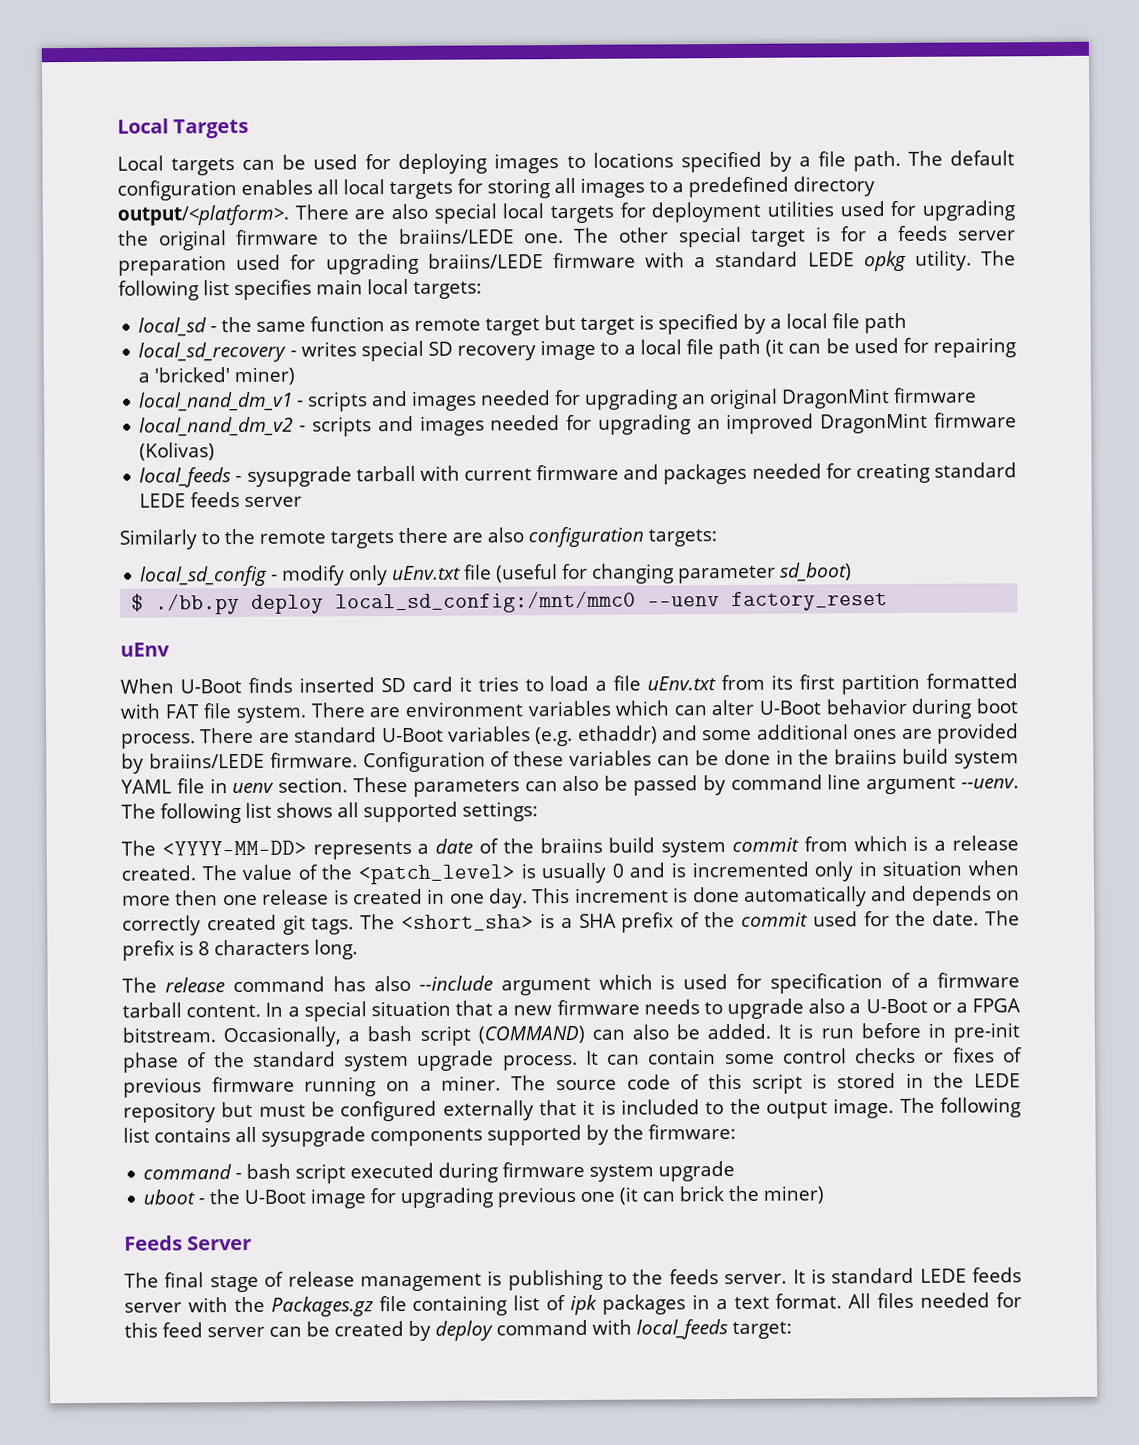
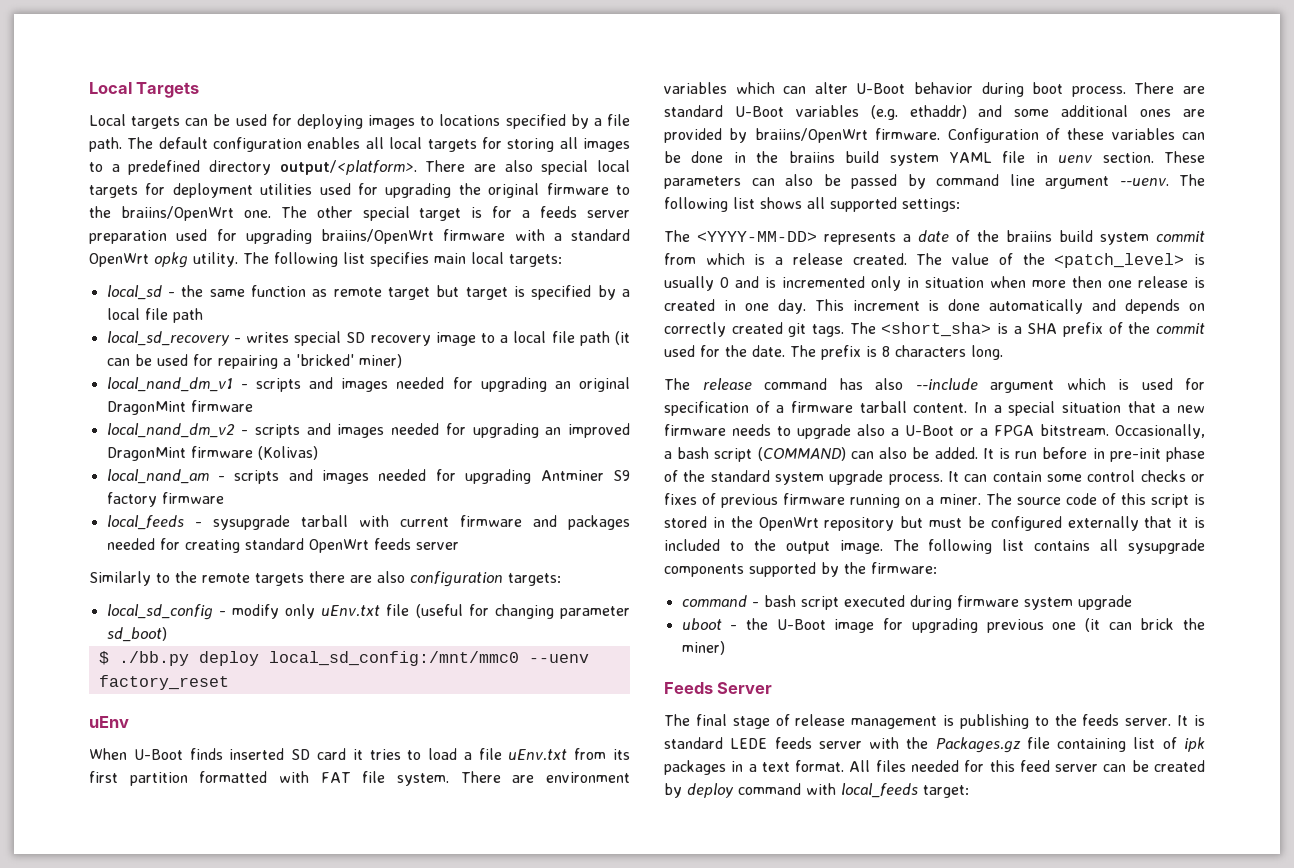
- There are also special local targets for deployment utilities used for upgrading the original firmware to the braiins/LEDE one.
+ There are also special local targets for deployment utilities used for upgrading the original firmware to the braiins/OpenWrt one.
- The other special target is for a feeds server preparation used for upgrading braiins/LEDE firmware with a standard LEDE opkg utility.
+ The other special target is for a feeds server preparation used for upgrading braiins/OpenWrt firmware with a standard OpenWrt opkg utility.
+ local_nand_am - scripts and images needed for upgrading Antminer S9 factory firmware
- local_feeds - sysupgrade tarball with current firmware and packages needed for creating standard LEDE feeds server
+ local_feeds - sysupgrade tarball with current firmware and packages needed for creating standard OpenWrt feeds server
- There are standard U-Boot variables (e.g. ethaddr) and some additional ones are provided by braiins/LEDE firmware.
+ There are standard U-Boot variables (e.g. ethaddr) and some additional ones are provided by braiins/OpenWrt firmware.
- The source code of this script is stored in the LEDE repository but must be configured externally that it is included to the output image.
+ The source code of this script is stored in the OpenWrt repository but must be configured externally that it is included to the output image.

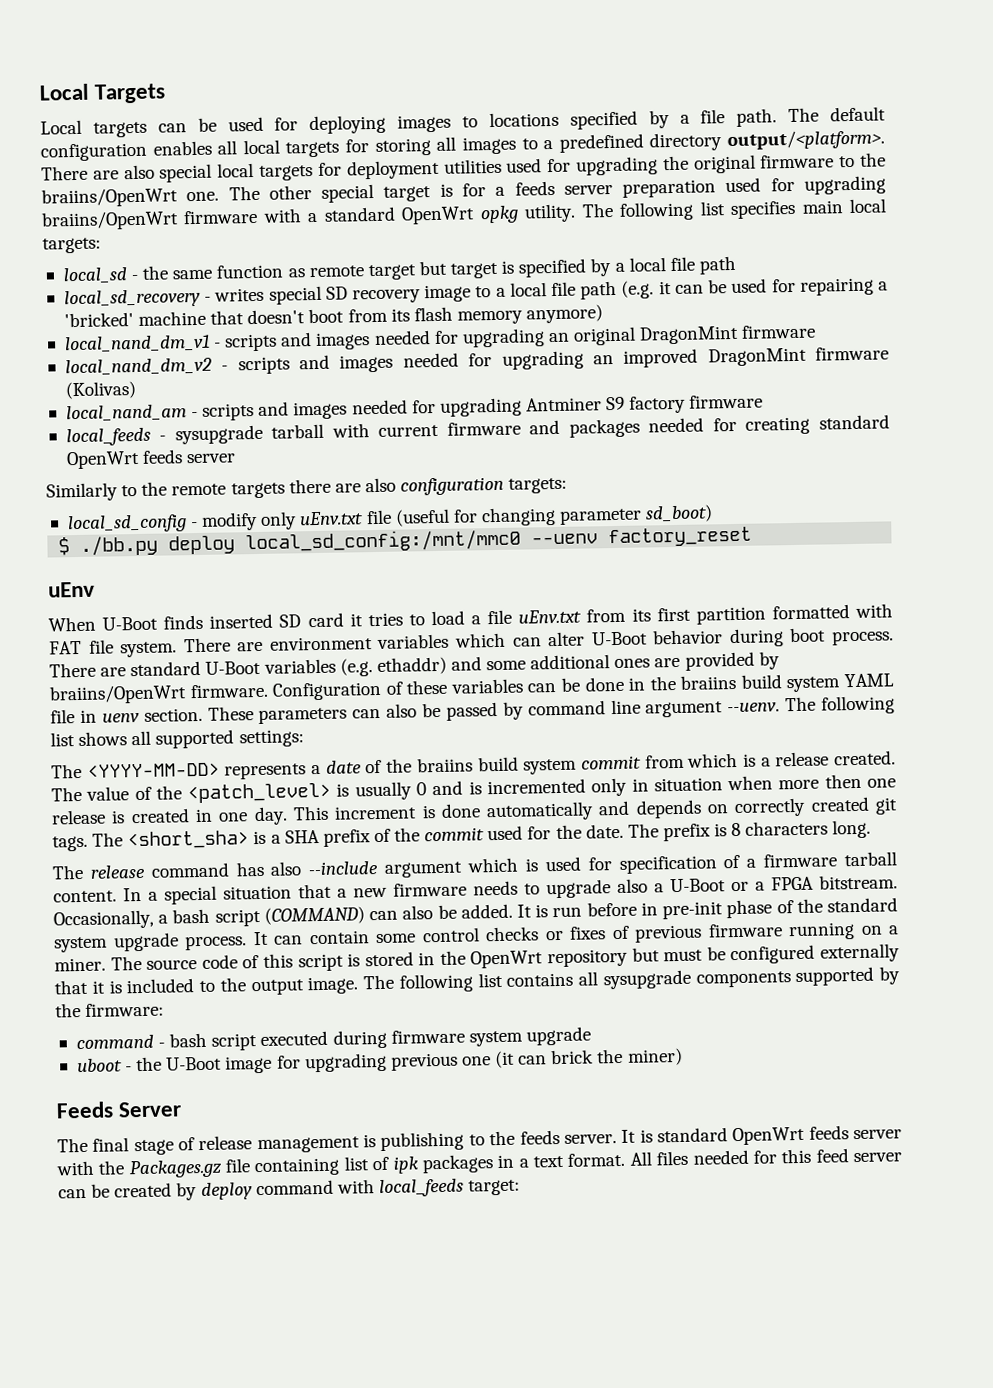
- local_sd_recovery - writes special SD recovery image to a local file path (it can be used for repairing a 'bricked' miner)
+ local_sd_recovery - writes special SD recovery image to a local file path (e.g. it can be used for repairing a 'bricked' machine that doesn't boot from its flash memory anymore)
- It is standard LEDE feeds server with the Packages.gz file containing list of ipk packages in a text format.
+ It is standard OpenWrt feeds server with the Packages.gz file containing list of ipk packages in a text format.

